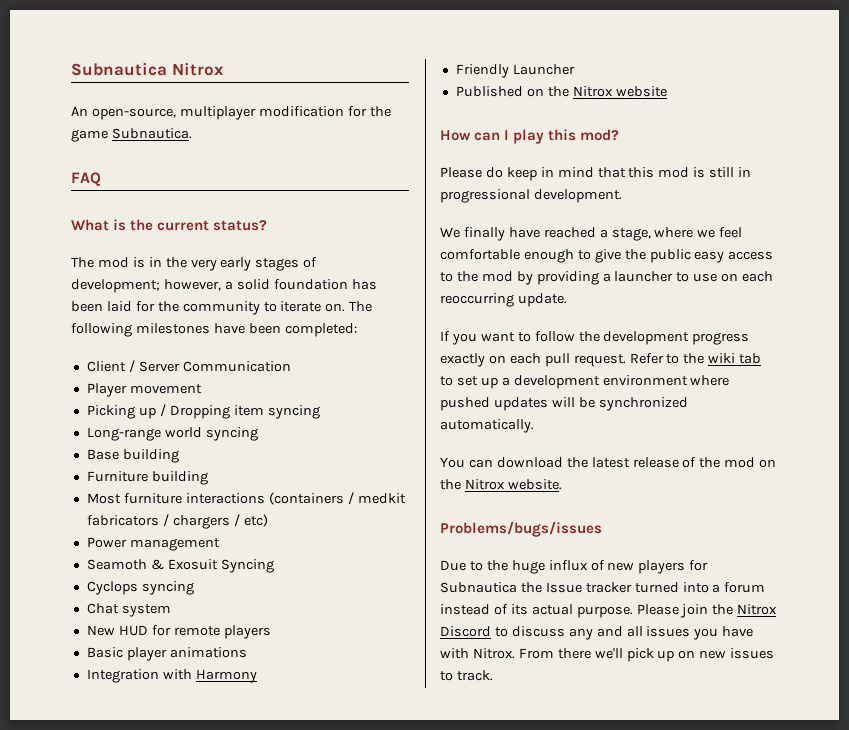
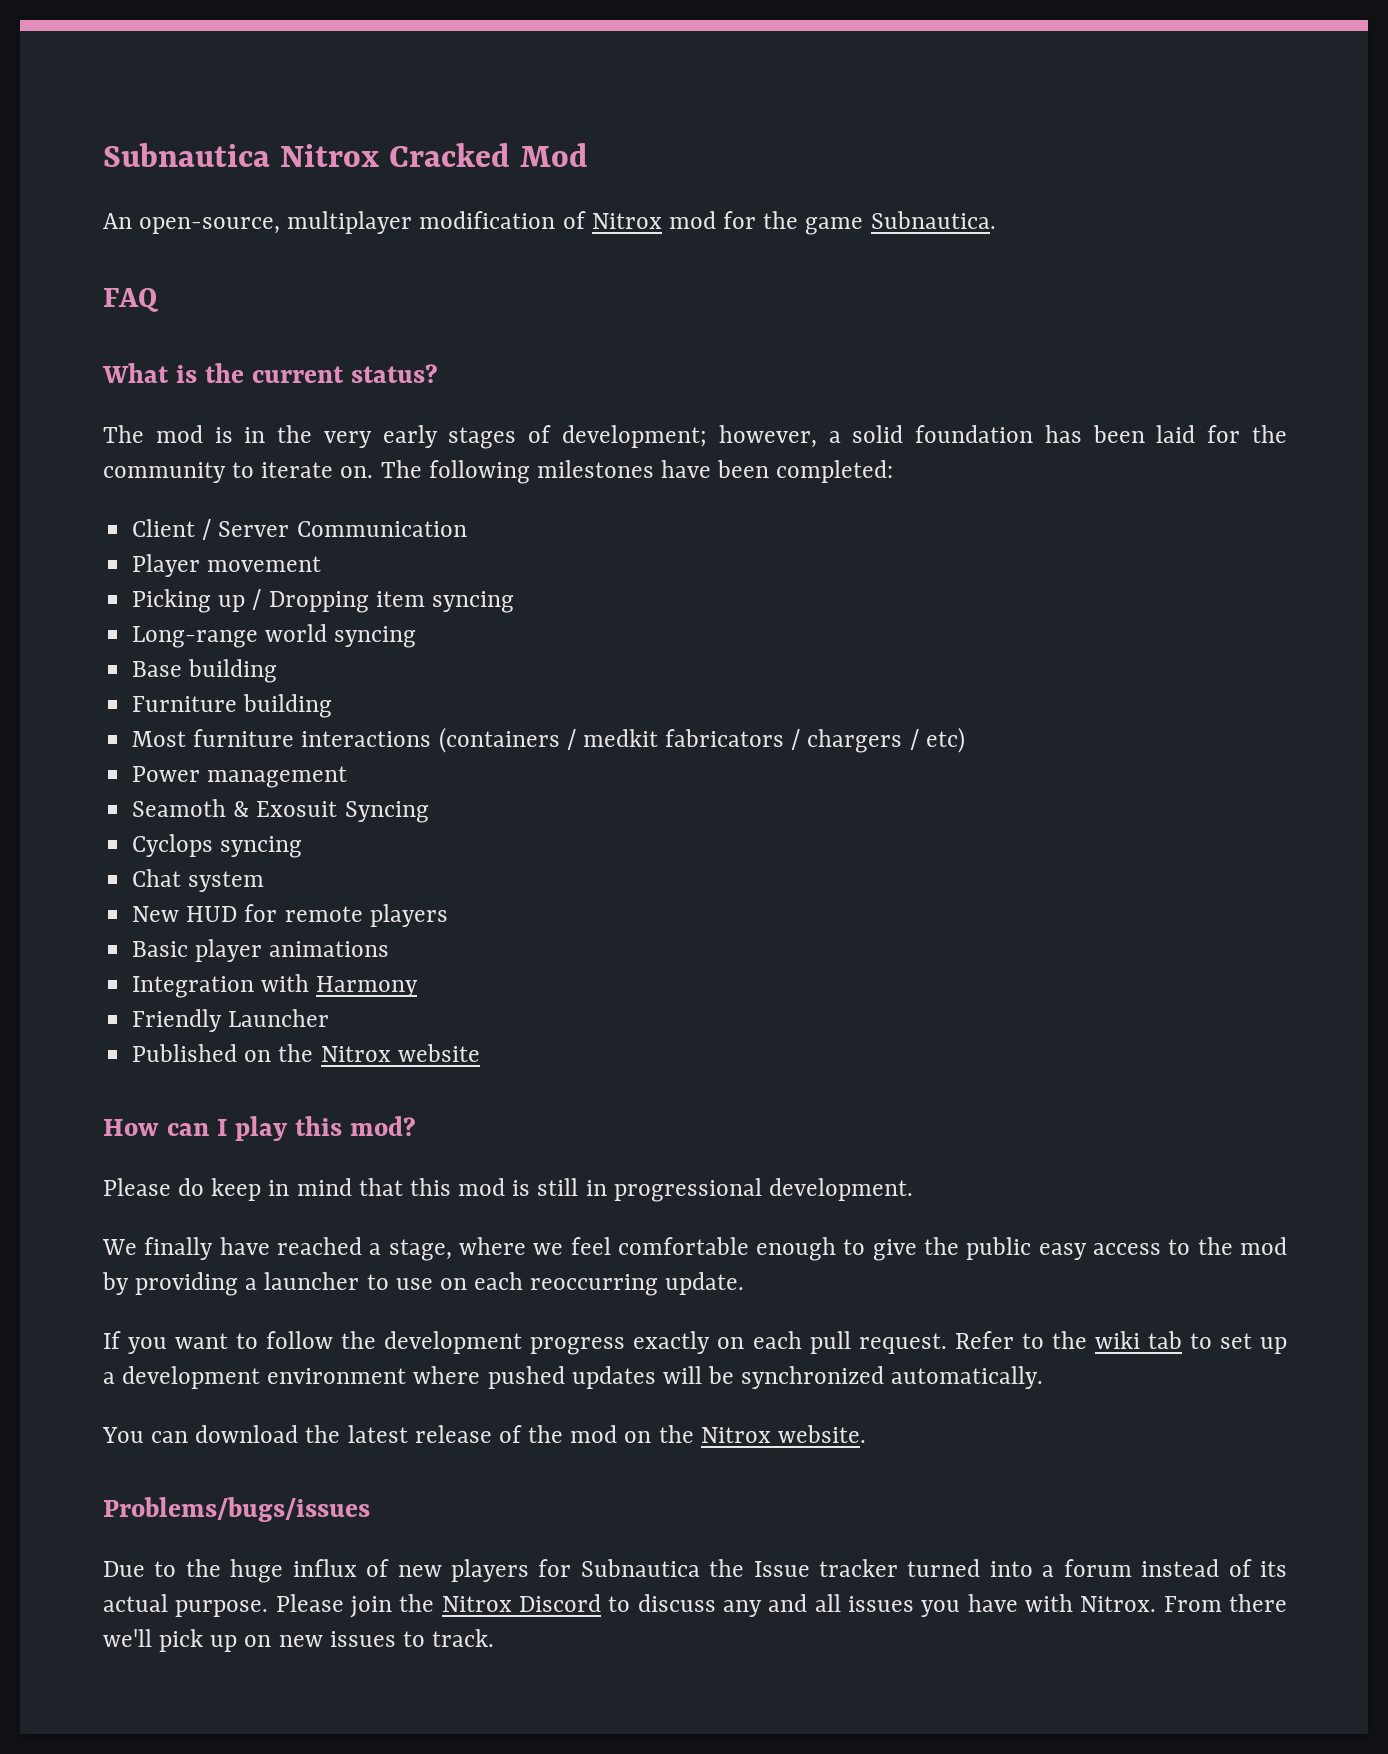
- Subnautica Nitrox
+ Subnautica Nitrox Cracked Mod
- An open-source, multiplayer modification for the game Subnautica.
+ An open-source, multiplayer modification of Nitrox mod for the game Subnautica.

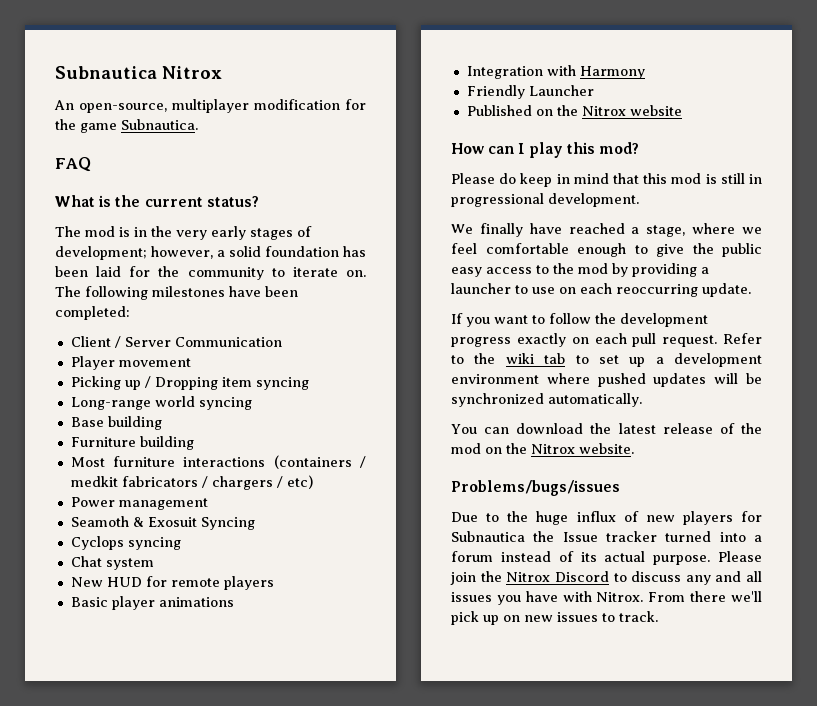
- Subnautica Nitrox Cracked Mod
+ Subnautica Nitrox
- An open-source, multiplayer modification of Nitrox mod for the game Subnautica.
+ An open-source, multiplayer modification for the game Subnautica.

